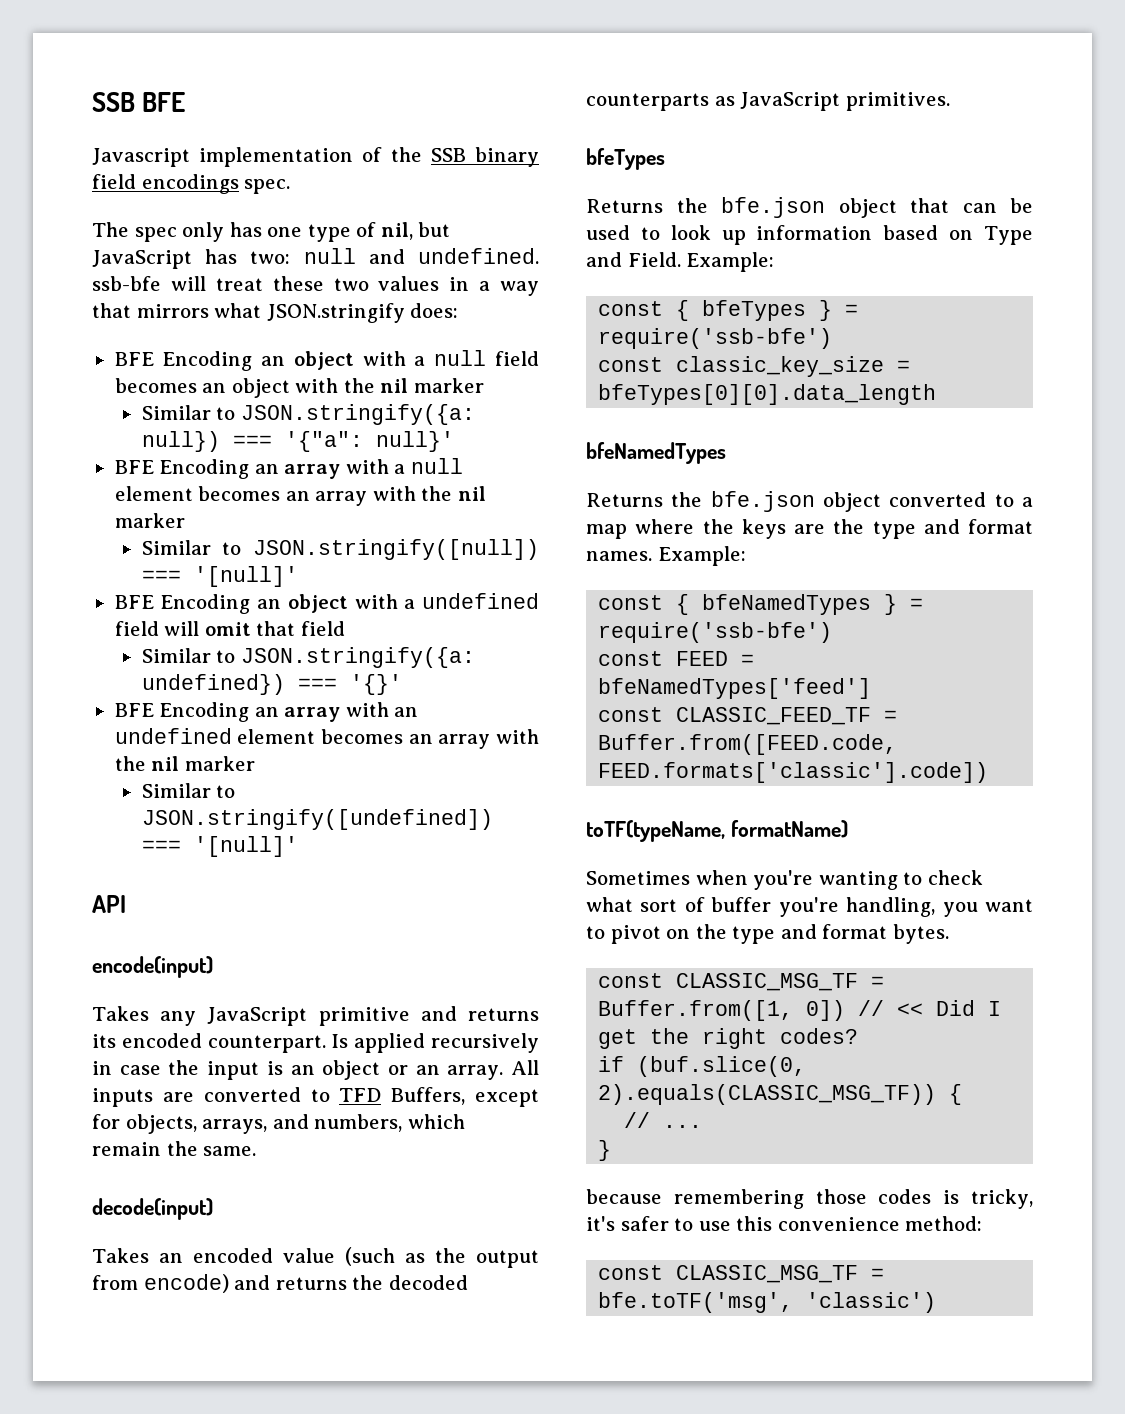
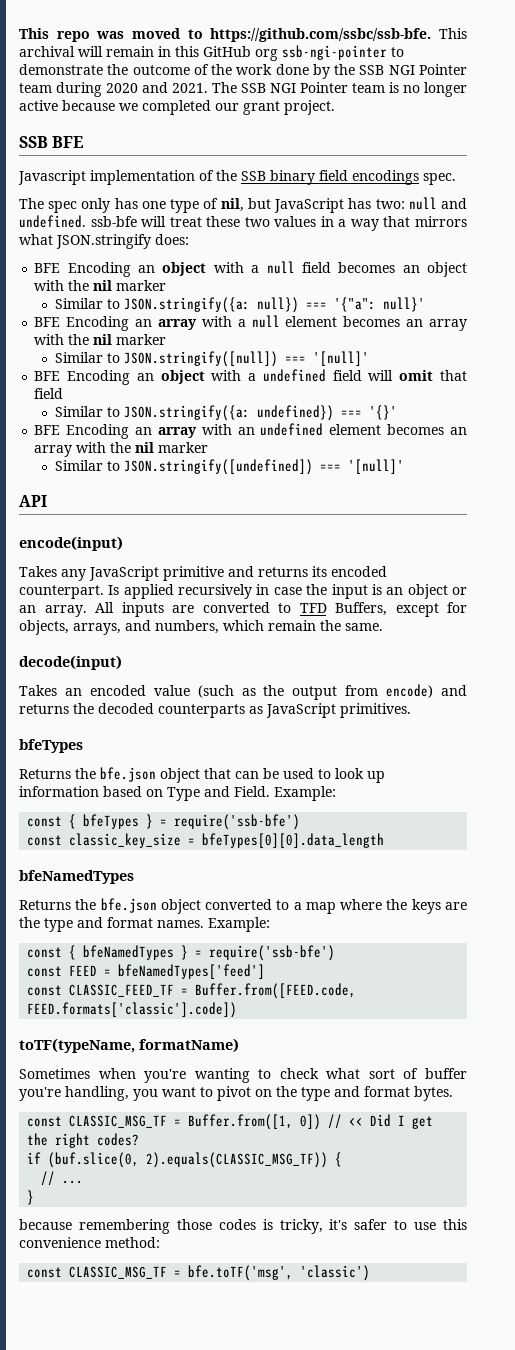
+ This repo was moved to https://github.com/ssbc/ssb-bfe. This archival will remain in this GitHub org ssb-ngi-pointer to demonstrate the outcome of the work done by the SSB NGI Pointer team during 2020 and 2021. The SSB NGI Pointer team is no longer active because we completed our grant project.

